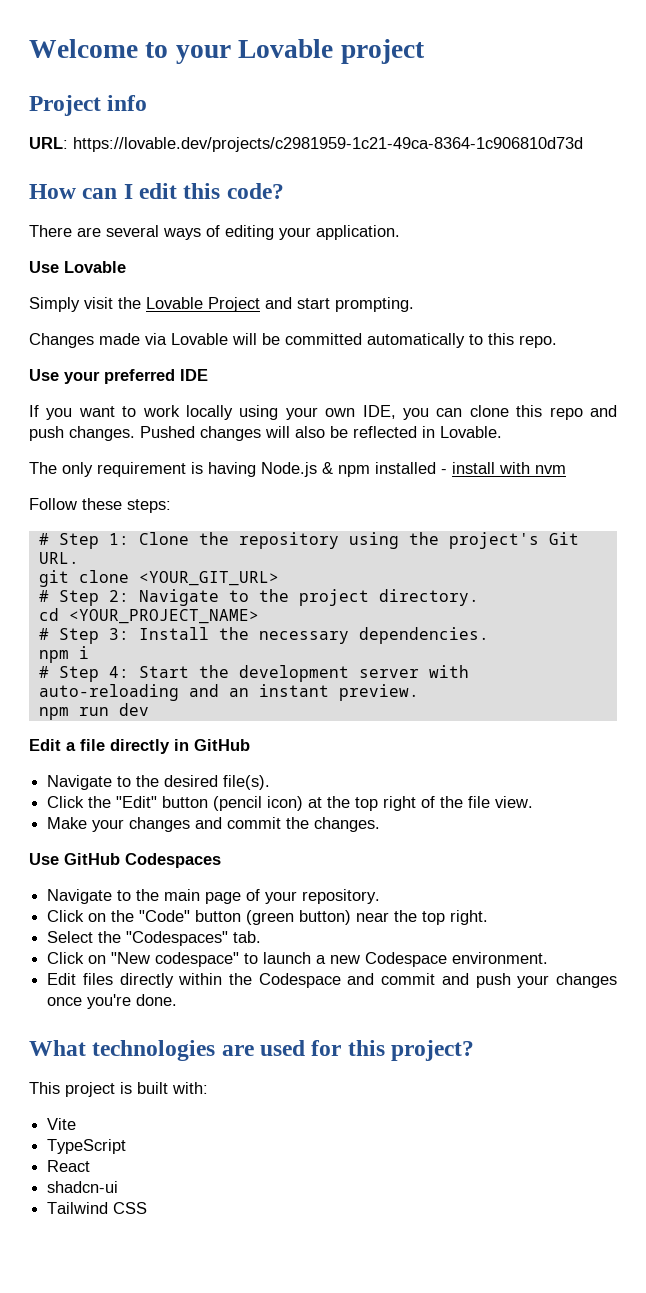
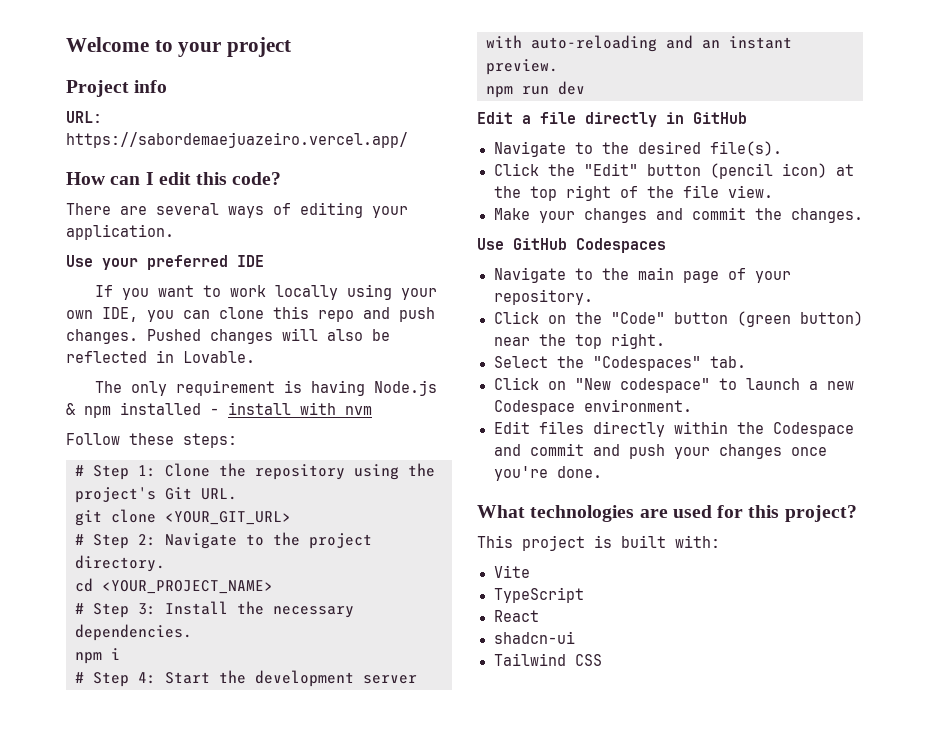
- Welcome to your Lovable project
+ Welcome to your project
- URL: https://lovable.dev/projects/c2981959-1c21-49ca-8364-1c906810d73d
+ URL: https://sabordemaejuazeiro.vercel.app/
- Use Lovable
- Simply visit the Lovable Project and start prompting.
- Changes made via Lovable will be committed automatically to this repo.

